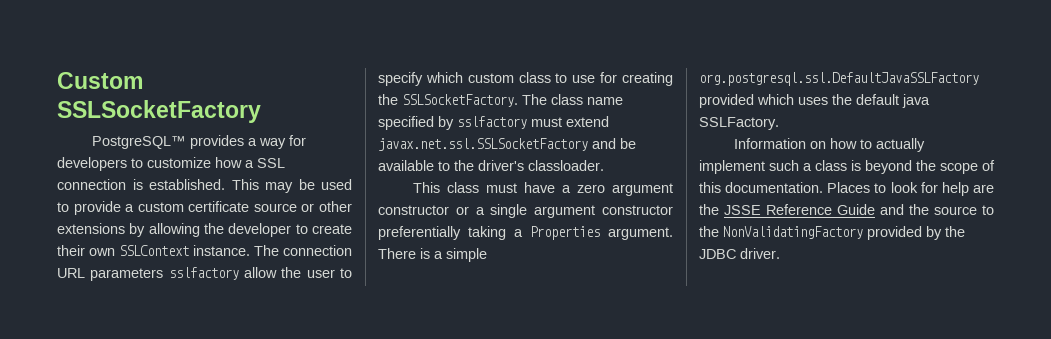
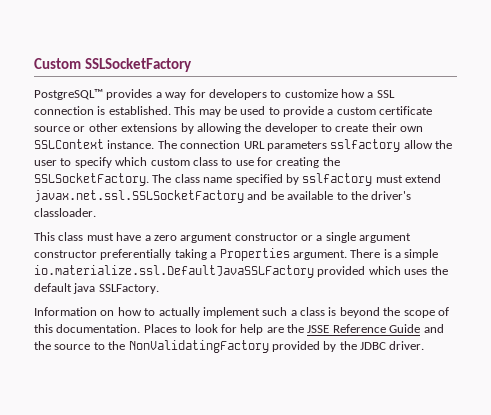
- There is a simple org.postgresql.ssl.DefaultJavaSSLFactory provided which uses the default java SSLFactory.
+ There is a simple io.materialize.ssl.DefaultJavaSSLFactory provided which uses the default java SSLFactory.

